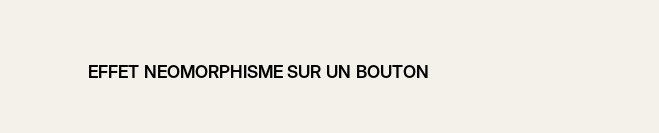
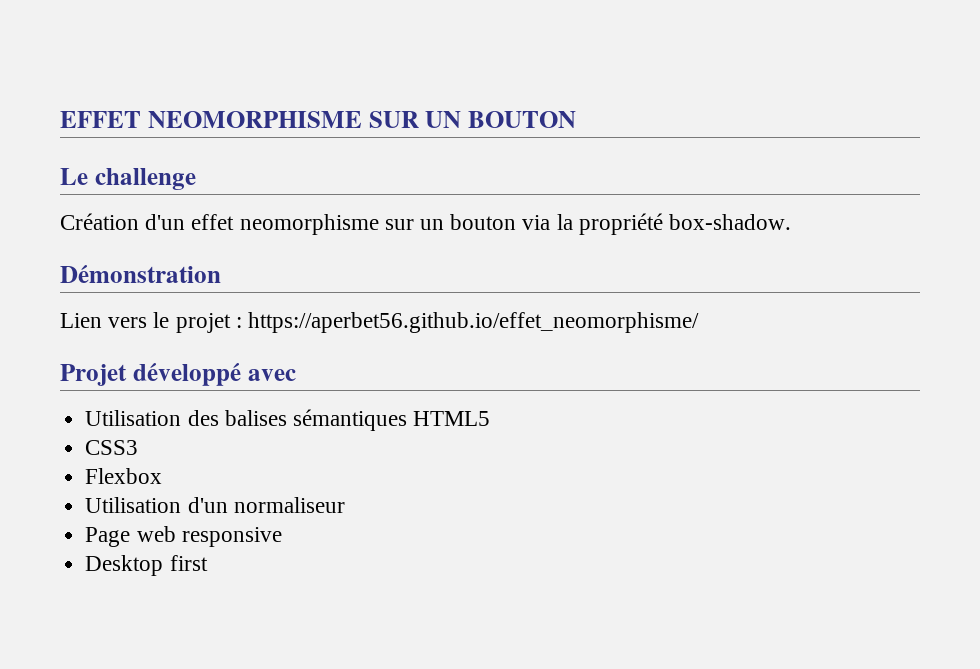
+ Le challenge
+ Création d'un effet neomorphisme sur un bouton via la propriété box-shadow.
+ Démonstration
+ Lien vers le projet : https://aperbet56.github.io/effet_neomorphisme/
+ Projet développé avec
+ Utilisation des balises sémantiques HTML5
+ CSS3
+ Flexbox
+ Utilisation d'un normaliseur
+ Page web responsive
+ Desktop first

